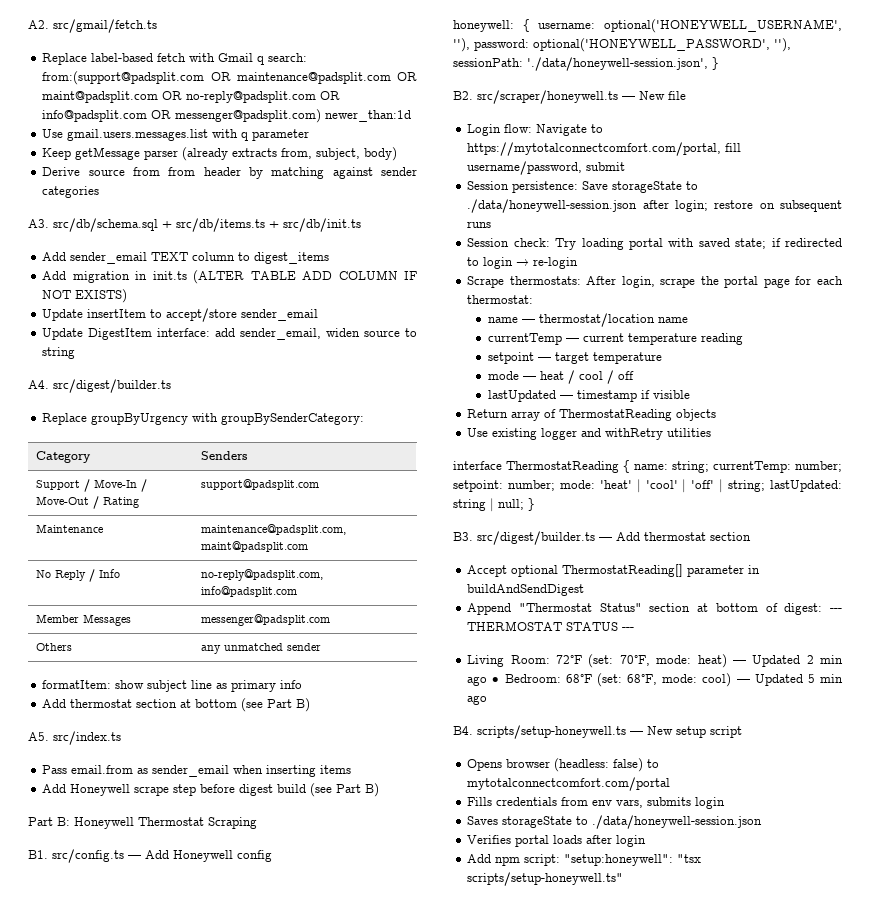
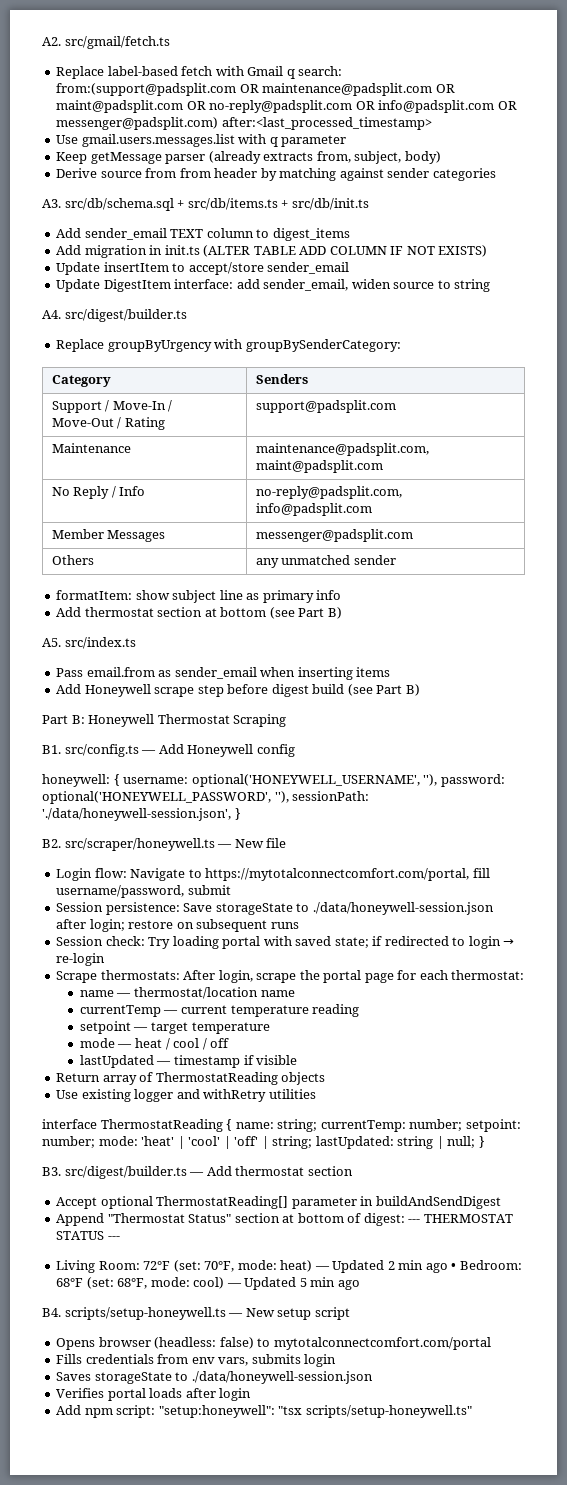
- Replace label-based fetch with Gmail q search: from:(support@padsplit.com OR maintenance@padsplit.com OR maint@padsplit.com OR no-reply@padsplit.com OR info@padsplit.com OR messenger@padsplit.com) newer_than:1d
+ Replace label-based fetch with Gmail q search: from:(support@padsplit.com OR maintenance@padsplit.com OR maint@padsplit.com OR no-reply@padsplit.com OR info@padsplit.com OR messenger@padsplit.com) after:<last_processed_timestamp>

